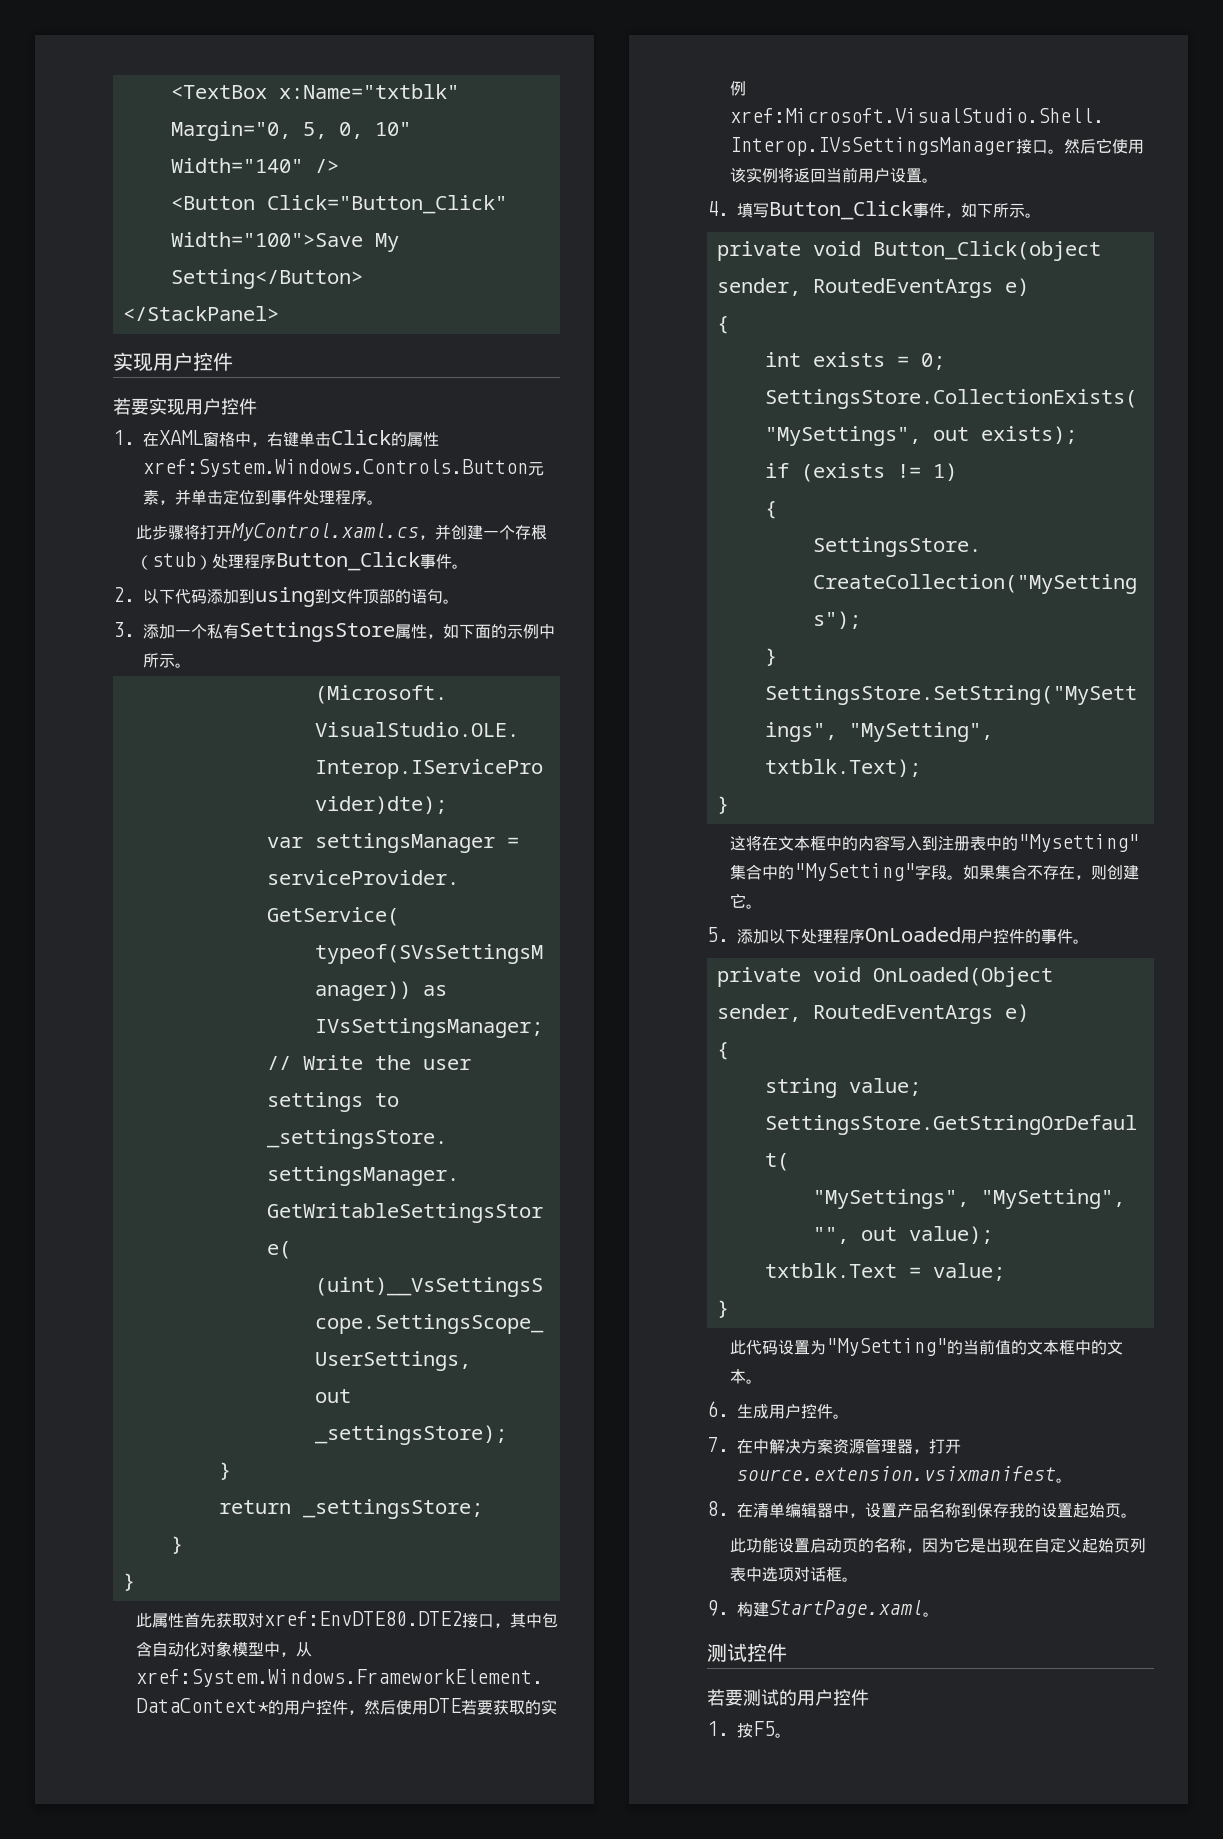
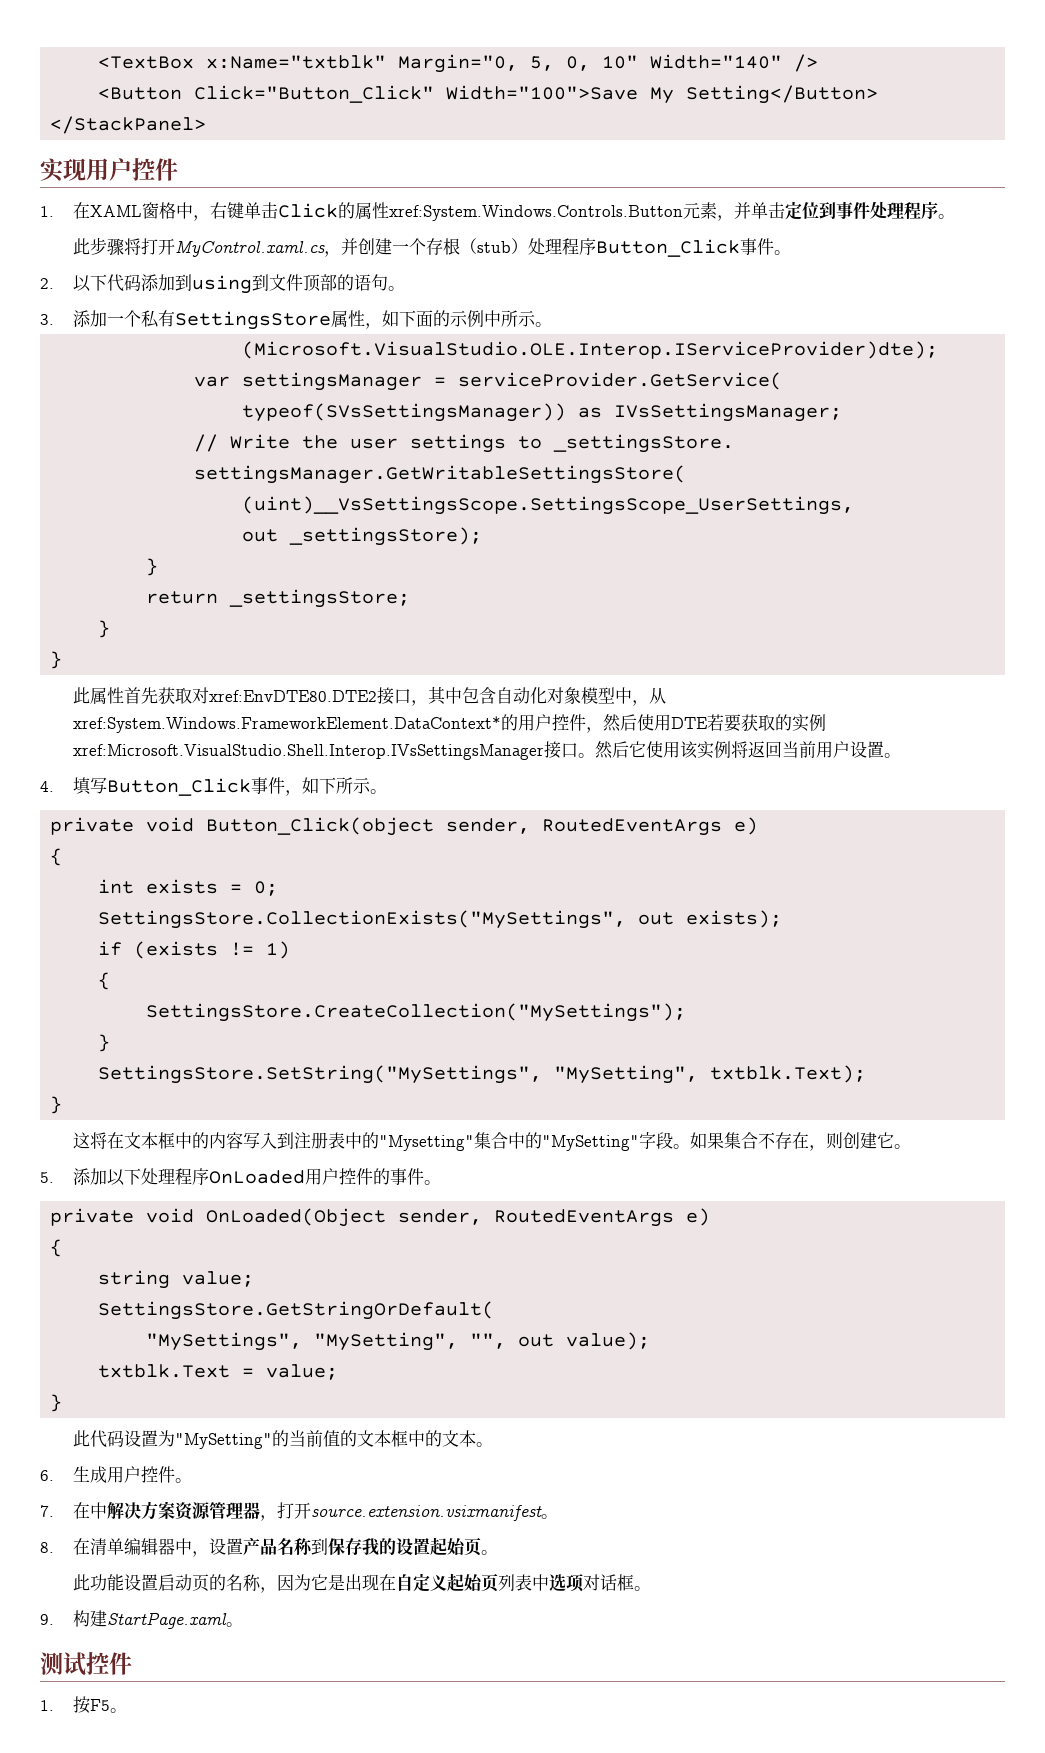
- 若要实现用户控件
- 若要测试的用户控件

